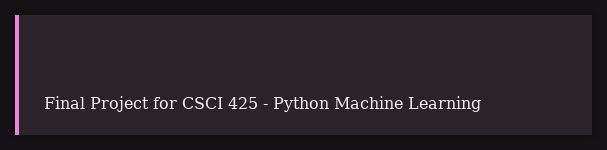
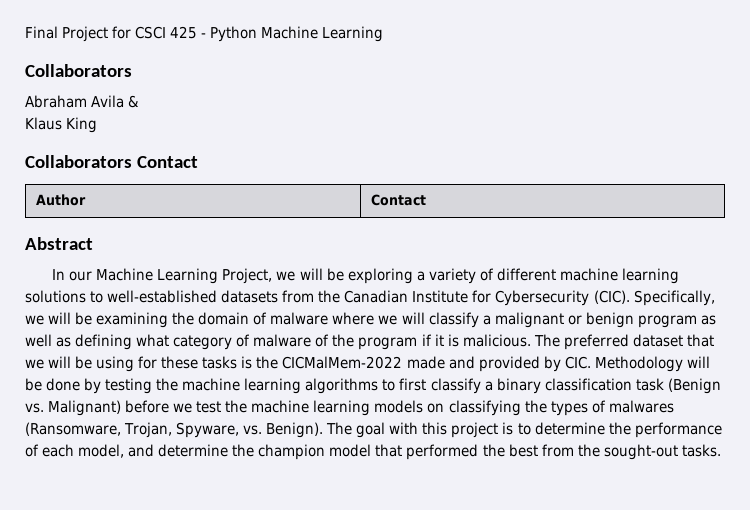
  Final Project for CSCI 425 - Python Machine Learning
+ Collaborators
+ Abraham Avila &
+ Klaus King
+ Collaborators Contact
+ Author | Contact
+ Abstract
+ In our Machine Learning Project, we will be exploring a variety of different machine learning solutions to well-established datasets from the Canadian Institute for Cybersecurity (CIC). Specifically, we will be examining the domain of malware where we will classify a malignant or benign program as well as defining what category of malware of the program if it is malicious. The preferred dataset that we will be using for these tasks is the CICMalMem-2022 made and provided by CIC. Methodology will be done by testing the machine learning algorithms to first classify a binary classification task (Benign vs. Malignant) before we test the machine learning models on classifying the types of malwares (Ransomware, Trojan, Spyware, vs. Benign). The goal with this project is to determine the performance of each model, and determine the champion model that performed the best from the sought-out tasks.

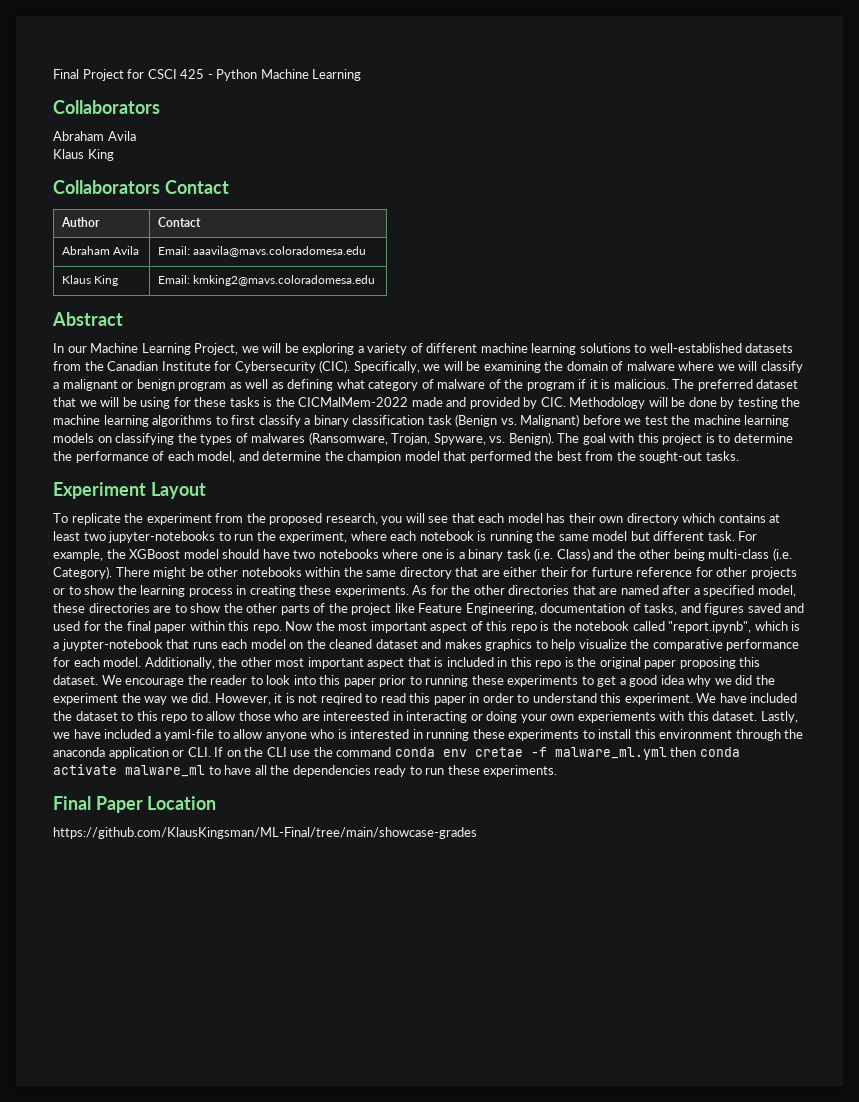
  Final Project for CSCI 425 - Python Machine Learning
  Collaborators
- Abraham Avila &
+ Abraham Avila
+ Abraham Avila | Email: aaavila@mavs.coloradomesa.edu
+ Klaus King | Email: kmking2@mavs.coloradomesa.edu
+ Experiment Layout
+ To replicate the experiment from the proposed research, you will see that each model has their own directory which contains at least two jupyter-notebooks to run the experiment, where each notebook is running the same model but different task. For example, the XGBoost model should have two notebooks where one is a binary task (i.e. Class) and the other being multi-class (i.e. Category). There might be other notebooks within the same directory that are either their for furture reference for other projects or to show the learning process in creating these experiments. As for the other directories that are named after a specified model, these directories are to show the other parts of the project like Feature Engineering, documentation of tasks, and figures saved and used for the final paper within this repo. Now the most important aspect of this repo is the notebook called "report.ipynb", which is a juypter-notebook that runs each model on the cleaned dataset and makes graphics to help visualize the comparative performance for each model. Additionally, the other most important aspect that is included in this repo is the original paper proposing this dataset. We encourage the reader to look into this paper prior to running these experiments to get a good idea why we did the experiment the way we did. However, it is not reqired to read this paper in order to understand this experiment. We have included the dataset to this repo to allow those who are intereested in interacting or doing your own experiements with this dataset. Lastly, we have included a yaml-file to allow anyone who is interested in running these experiments to install this environment through the anaconda application or CLI. If on the CLI use the command conda env cretae -f malware_ml.yml then conda activate malware_ml to have all the dependencies ready to run these experiments.
+ Final Paper Location
+ https://github.com/KlausKingsman/ML-Final/tree/main/showcase-grades

